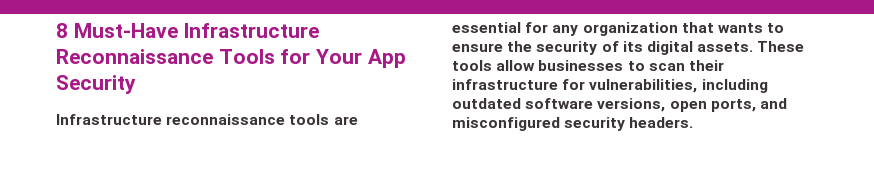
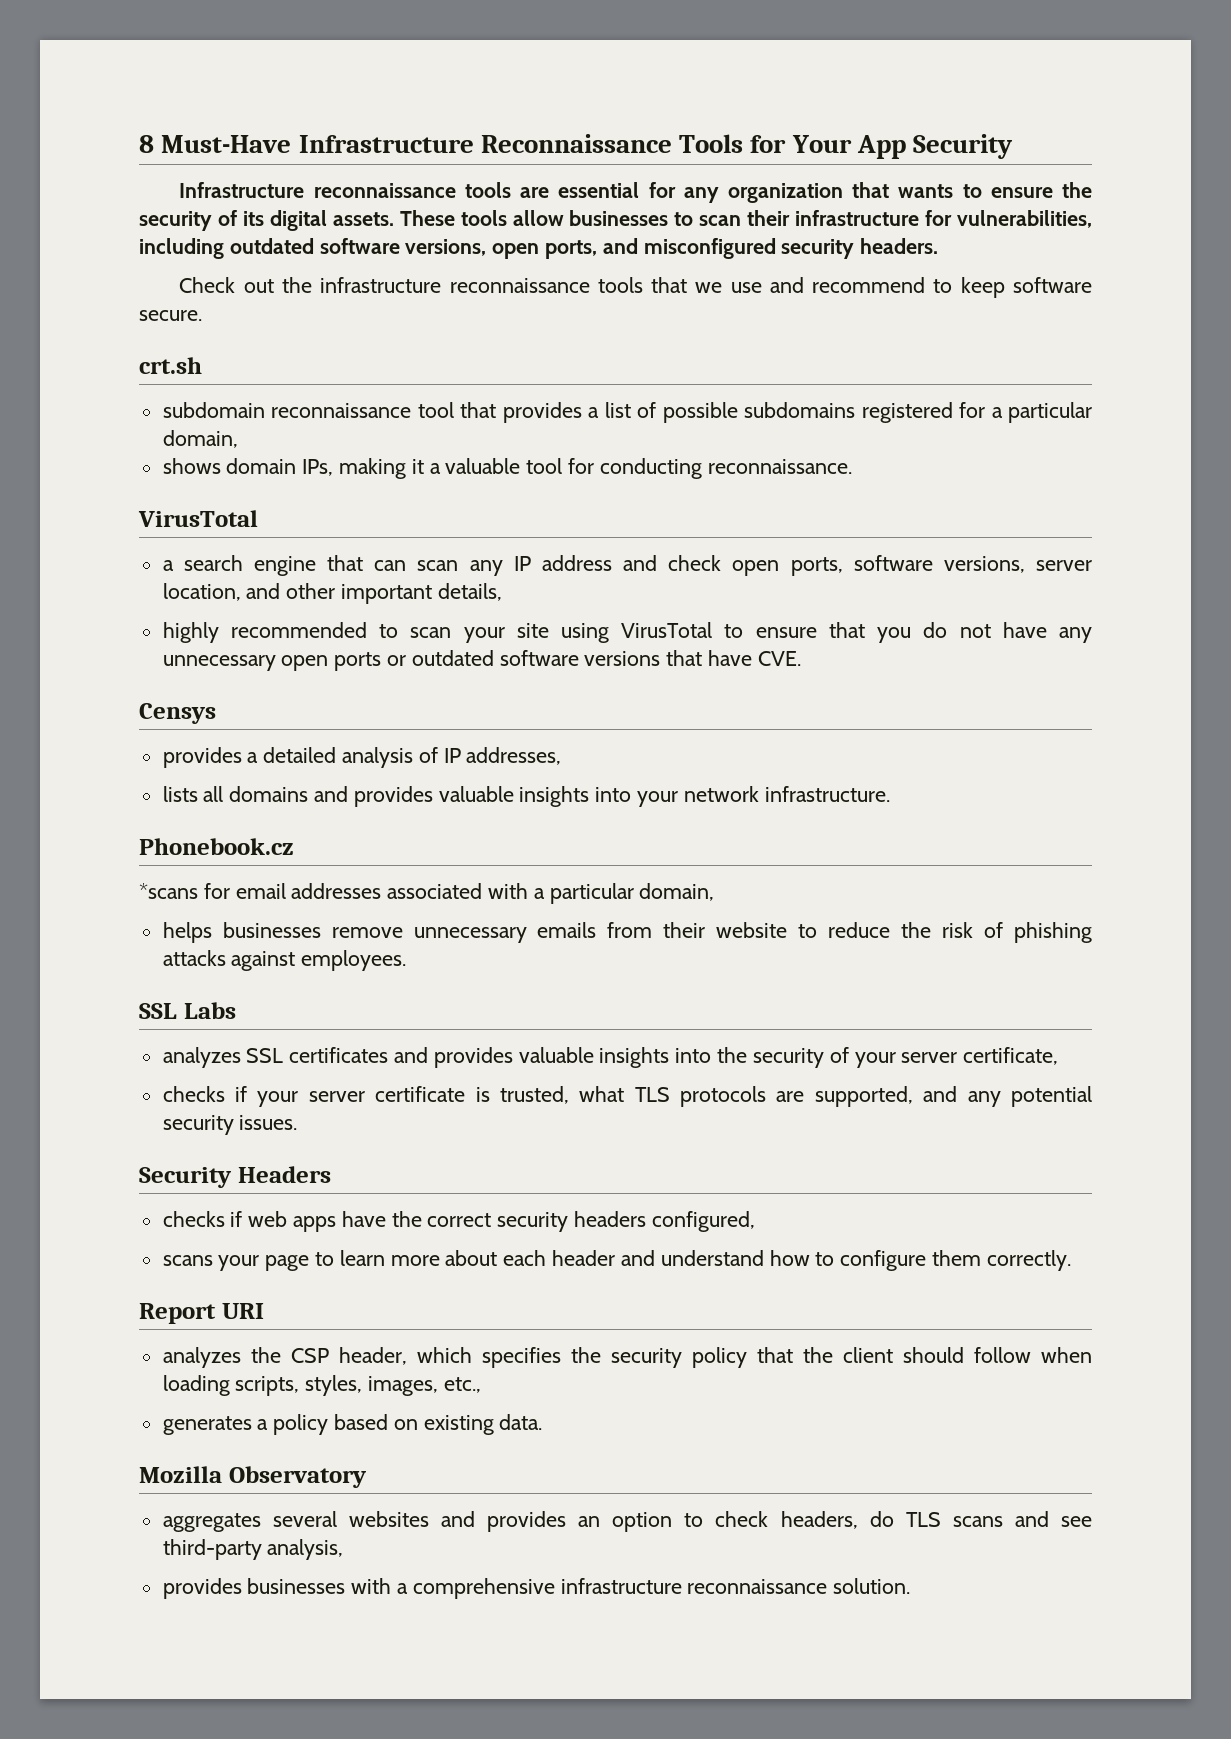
+ Check out the infrastructure reconnaissance tools that we use and recommend to keep software secure.
+ crt.sh
+ subdomain reconnaissance tool that provides a list of possible subdomains registered for a particular domain,
+ shows domain IPs, making it a valuable tool for conducting reconnaissance.
+ VirusTotal
+ a search engine that can scan any IP address and check open ports, software versions, server location, and other important details,
+ highly recommended to scan your site using VirusTotal to ensure that you do not have any unnecessary open ports or outdated software versions that have CVE.
+ Censys
+ provides a detailed analysis of IP addresses,
+ lists all domains and provides valuable insights into your network infrastructure.
+ Phonebook.cz
+ *scans for email addresses associated with a particular domain,
+ helps businesses remove unnecessary emails from their website to reduce the risk of phishing attacks against employees.
+ SSL Labs
+ analyzes SSL certificates and provides valuable insights into the security of your server certificate,
+ checks if your server certificate is trusted, what TLS protocols are supported, and any potential security issues.
+ Security Headers
+ checks if web apps have the correct security headers configured,
+ scans your page to learn more about each header and understand how to configure them correctly.
+ Report URI
+ analyzes the CSP header, which specifies the security policy that the client should follow when loading scripts, styles, images, etc.,
+ generates a policy based on existing data.
+ Mozilla Observatory
+ aggregates several websites and provides an option to check headers, do TLS scans and see third-party analysis,
+ provides businesses with a comprehensive infrastructure reconnaissance solution.

